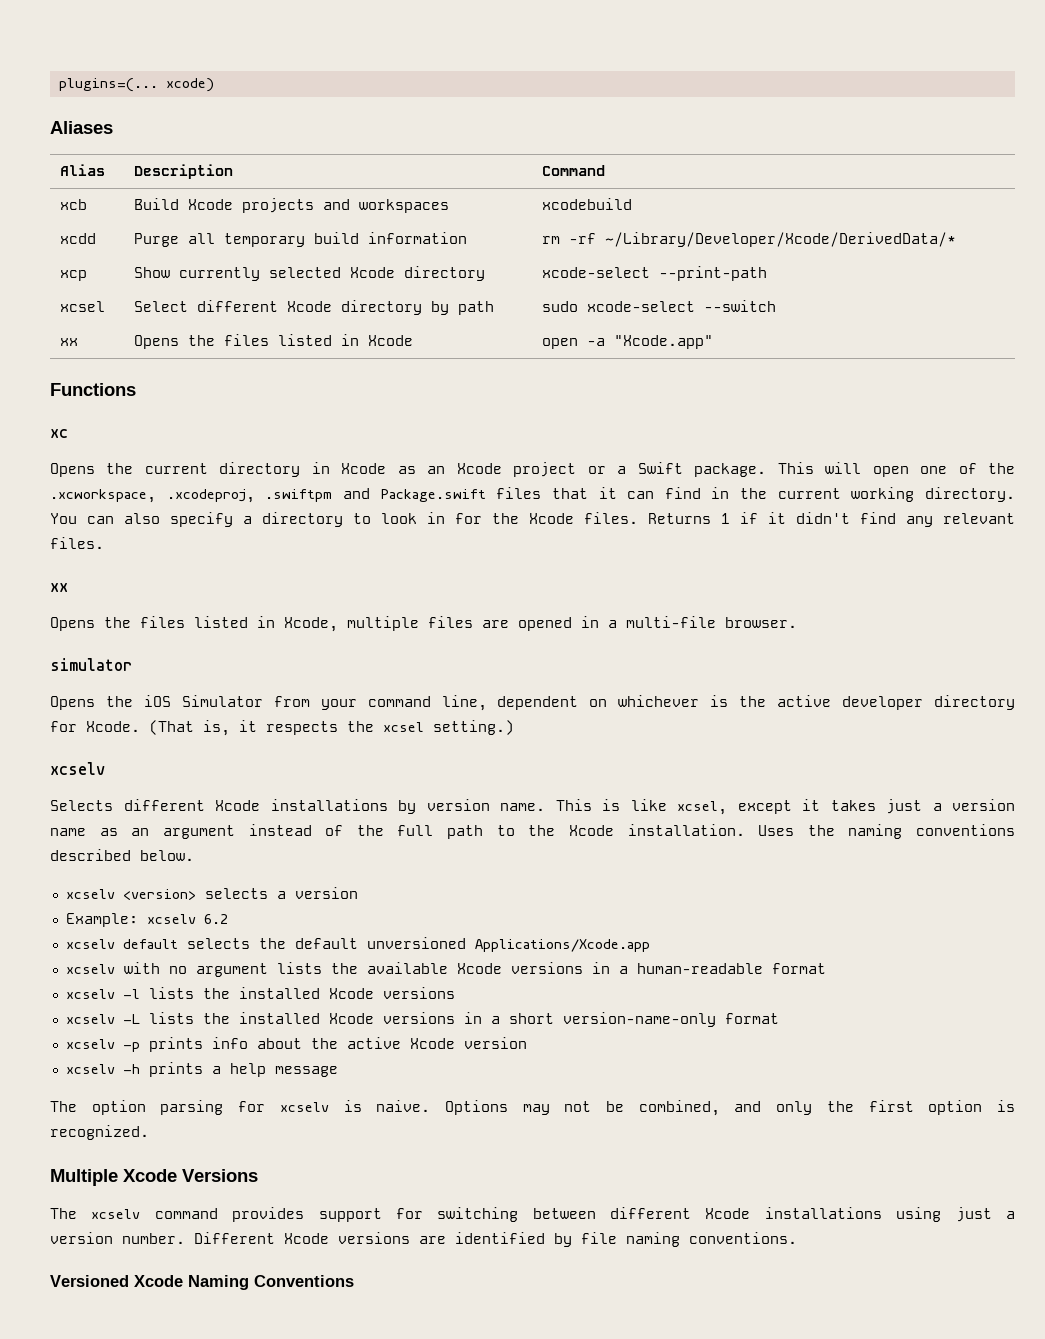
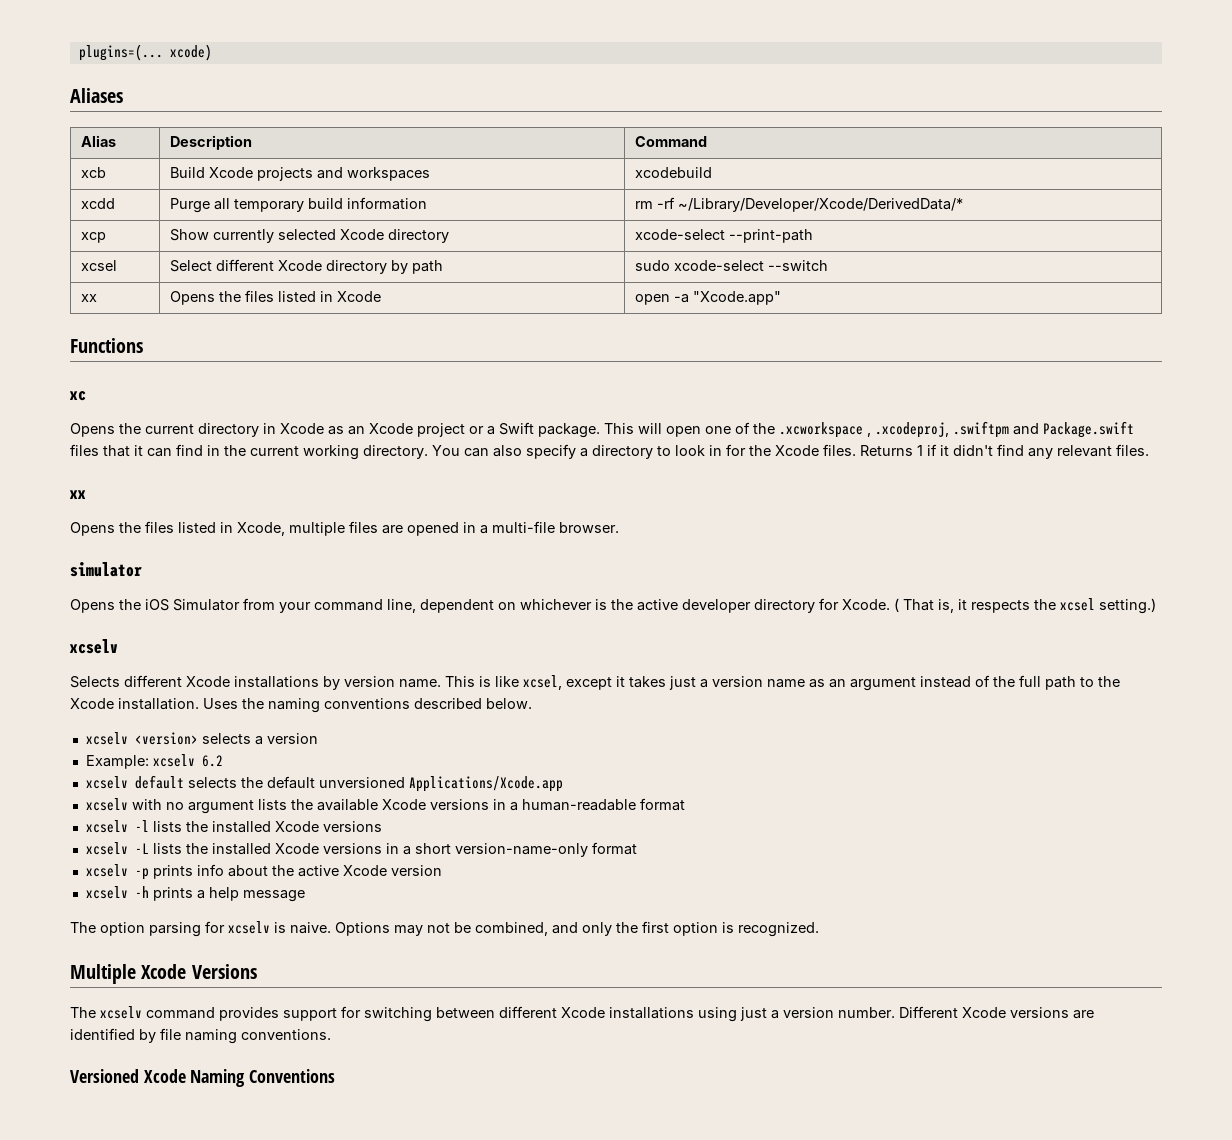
- This will open one of the .xcworkspace, .xcodeproj, .swiftpm and Package.swift files that it can find in the current working directory.
+ This will open one of the .xcworkspace , .xcodeproj, .swiftpm and Package.swift files that it can find in the current working directory.
- (That is, it respects the xcsel setting.)
+ ( That is, it respects the xcsel setting.)

